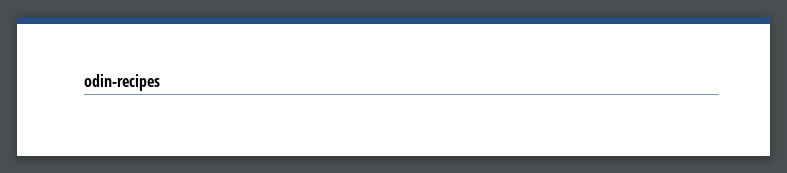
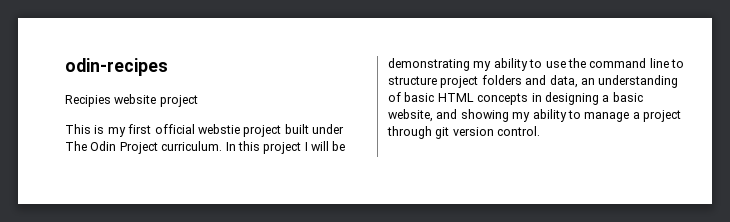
+ Recipies website project
+ This is my first official webstie project built under The Odin Project curriculum. In this project I will be demonstrating my ability to use the command line to structure project folders and data, an understanding of basic HTML concepts in designing a basic website, and showing my ability to manage a project through git version control.

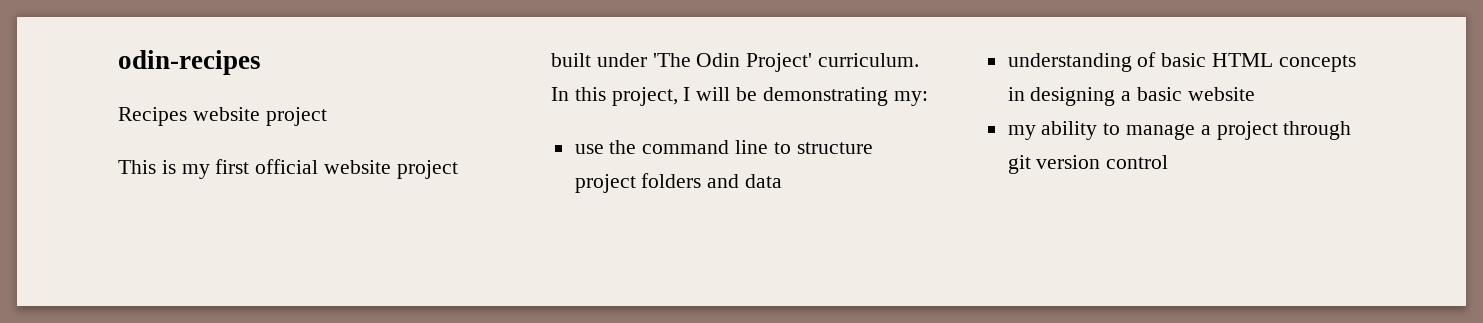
- Recipies website project
+ Recipes website project
- This is my first official webstie project built under The Odin Project curriculum.
+ This is my first official website project built under 'The Odin Project' curriculum.
- In this project I will be demonstrating my ability to use the command line to structure project folders and data, an understanding of basic HTML concepts in designing a basic website, and showing my ability to manage a project through git version control.
+ In this project, I will be demonstrating my:
+ use the command line to structure project folders and data
+ understanding of basic HTML concepts in designing a basic website
+ my ability to manage a project through git version control

